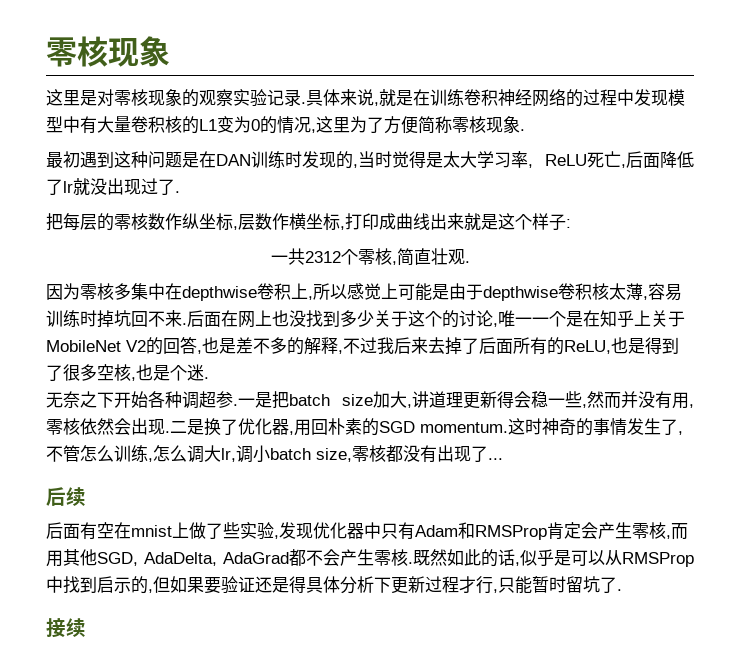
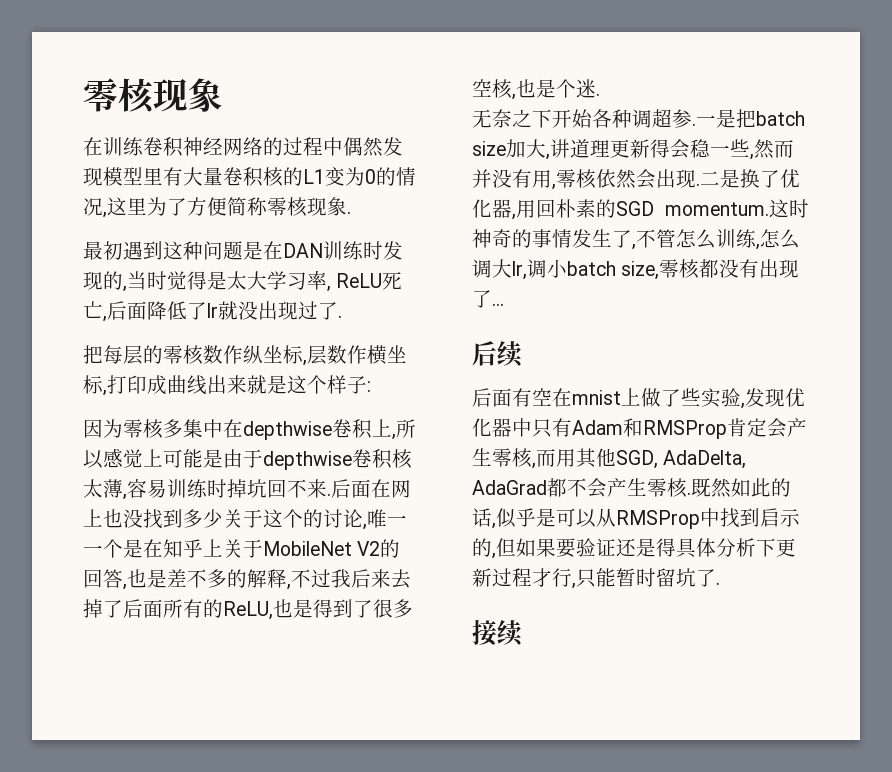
- 这里是对零核现象的观察实验记录.具体来说,就是在训练卷积神经网络的过程中发现模型中有大量卷积核的L1变为0的情况,这里为了方便简称零核现象.
+ 在训练卷积神经网络的过程中偶然发现模型里有大量卷积核的L1变为0的情况,这里为了方便简称零核现象.
- 一共2312个零核,简直壮观.

